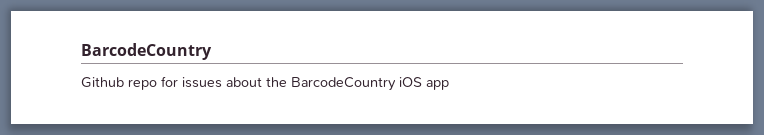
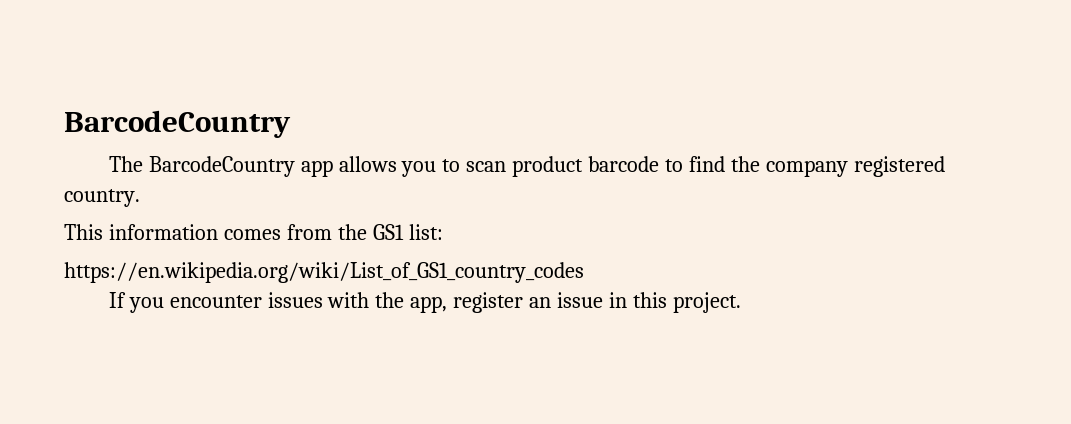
- Github repo for issues about the BarcodeCountry iOS app
+ The BarcodeCountry app allows you to scan product barcode to find the company registered country.
+ This information comes from the GS1 list:
+ https://en.wikipedia.org/wiki/List_of_GS1_country_codes
+ If you encounter issues with the app, register an issue in this project.

